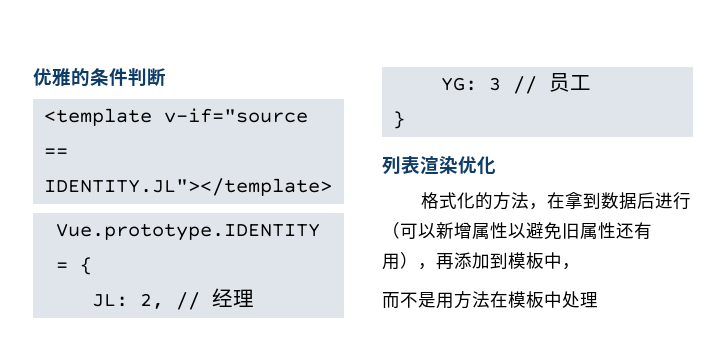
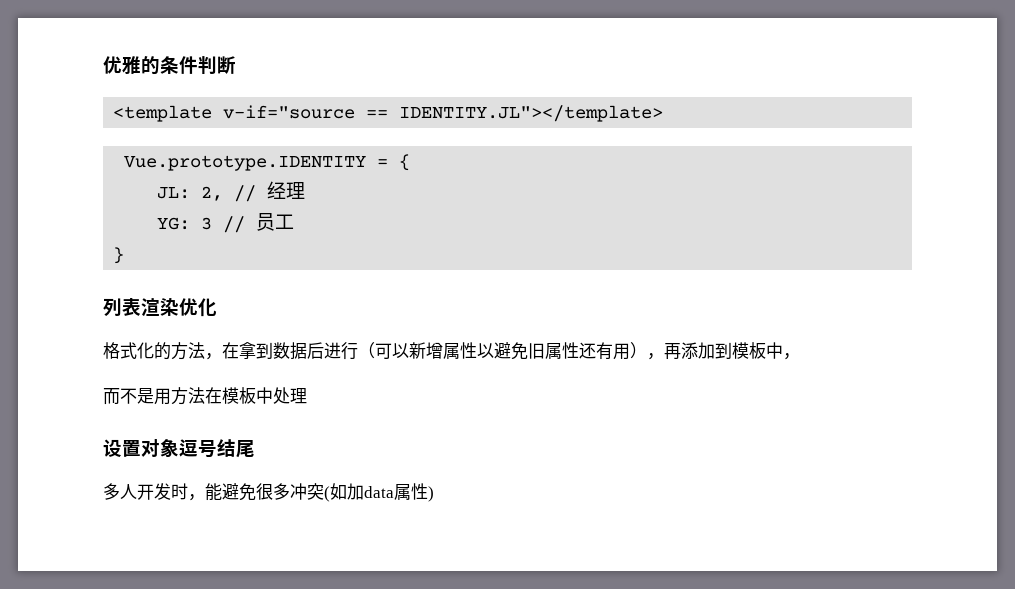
+ 设置对象逗号结尾
+ 多人开发时，能避免很多冲突(如加data属性)

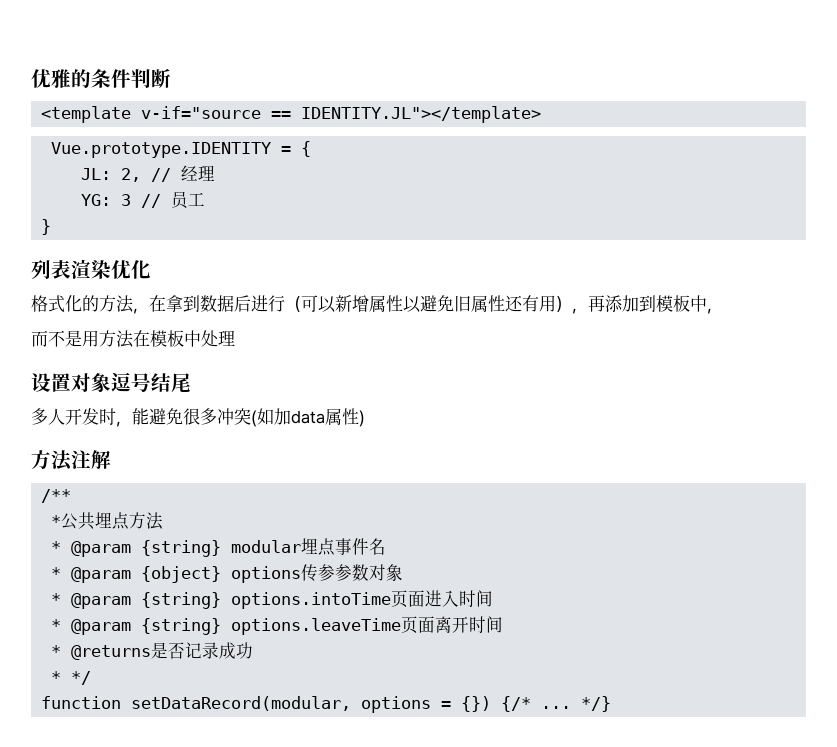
+ 方法注解
+ /**
+ *公共埋点方法
+ * @param {string} modular埋点事件名
+ * @param {object} options传参参数对象
+ * @param {string} options.intoTime页面进入时间
+ * @param {string} options.leaveTime页面离开时间
+ * @returns是否记录成功
+ * */
+ function setDataRecord(modular, options = {}) {/* ... */}

